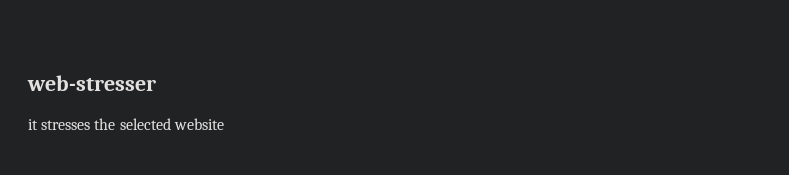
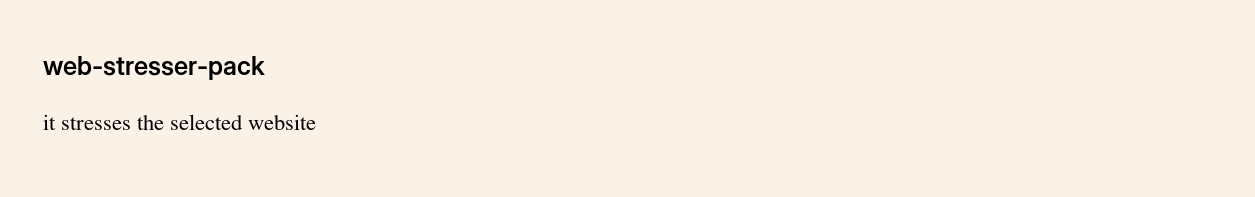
- web-stresser
+ web-stresser-pack

